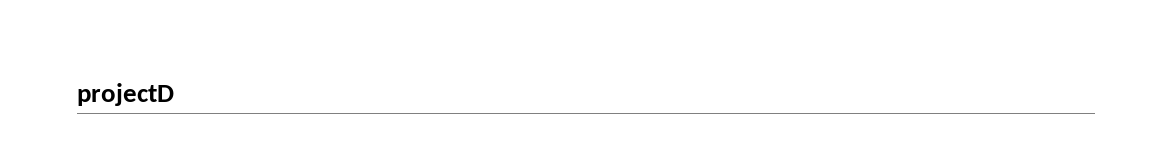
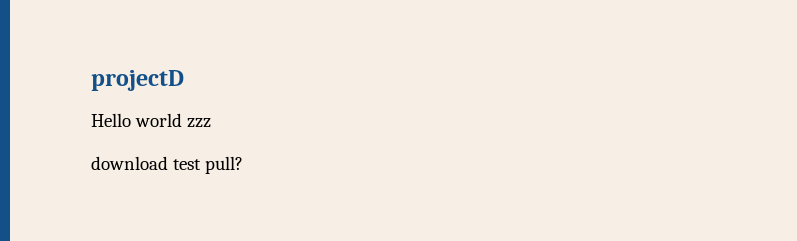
+ Hello world zzz
+ download test pull?

